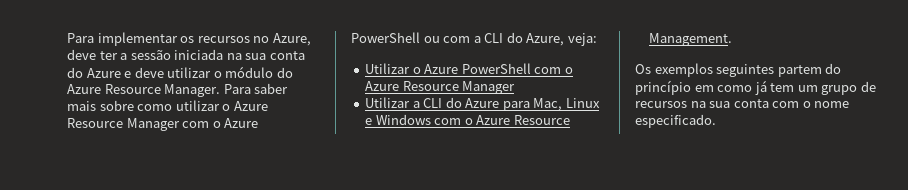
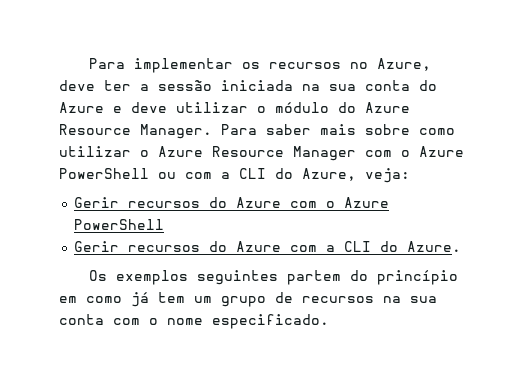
- Utilizar o Azure PowerShell com o Azure Resource Manager
- Utilizar a CLI do Azure para Mac, Linux e Windows com o Azure Resource Management.
+ Gerir recursos do Azure com o Azure PowerShell
+ Gerir recursos do Azure com a CLI do Azure.

